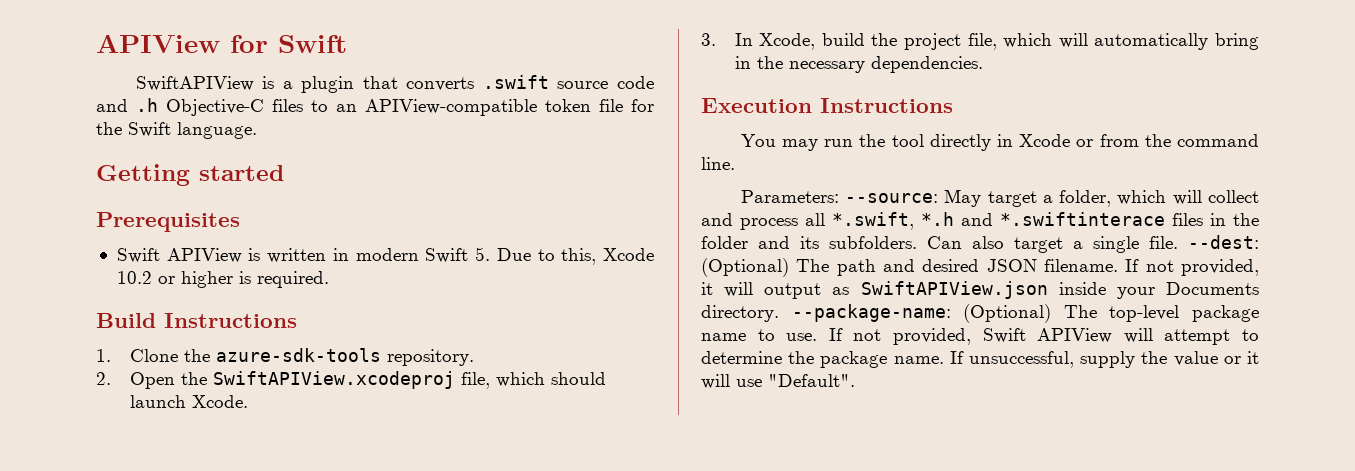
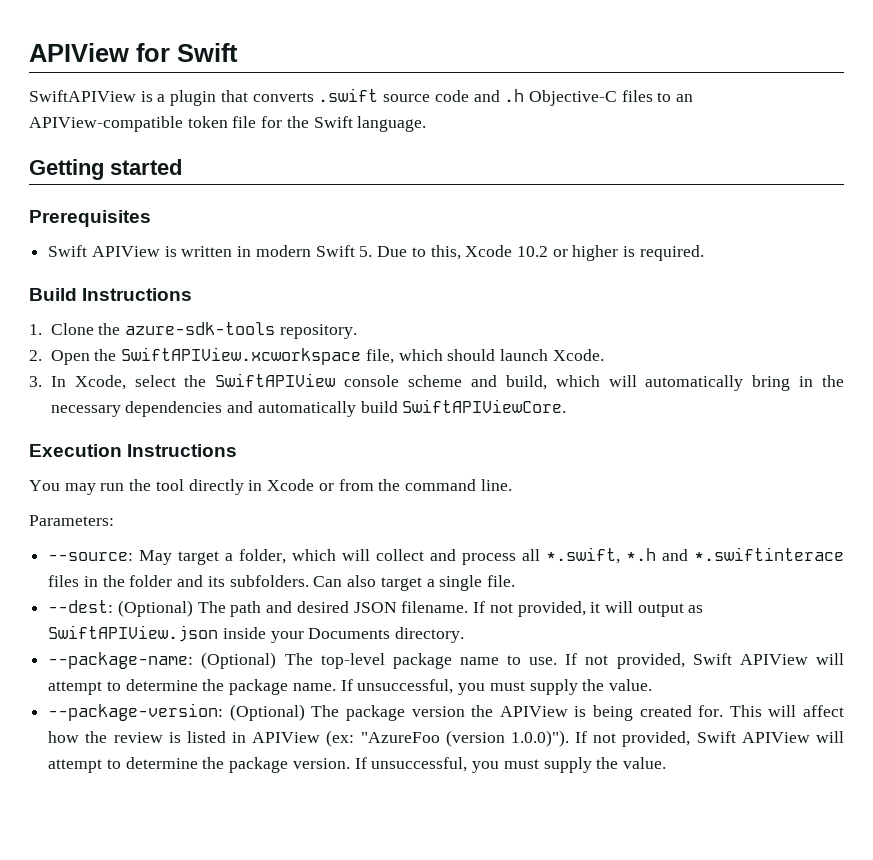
- 2. Open the SwiftAPIView.xcodeproj file, which should launch Xcode.
+ 2. Open the SwiftAPIView.xcworkspace file, which should launch Xcode.
- 3. In Xcode, build the project file, which will automatically bring in the necessary dependencies.
+ 3. In Xcode, select the SwiftAPIView console scheme and build, which will automatically bring in the necessary dependencies and automatically build SwiftAPIViewCore.
- Parameters: --source: May target a folder, which will collect and process all *.swift, *.h and *.swiftinterace files in the folder and its subfolders.
+ Parameters:
+ --source: May target a folder, which will collect and process all *.swift, *.h and *.swiftinterace files in the folder and its subfolders.
- Can also target a single file. --dest: (Optional) The path and desired JSON filename.
+ Can also target a single file.
+ --dest: (Optional) The path and desired JSON filename.
- If not provided, it will output as SwiftAPIView.json inside your Documents directory. --package-name: (Optional) The top-level package name to use.
+ If not provided, it will output as SwiftAPIView.json inside your Documents directory.
+ --package-name: (Optional) The top-level package name to use.
- If not provided, Swift APIView will attempt to determine the package name. If unsuccessful, supply the value or it will use "Default".
+ If not provided, Swift APIView will attempt to determine the package name. If unsuccessful, you must supply the value.
+ --package-version: (Optional) The package version the APIView is being created for. This will affect how the review is listed in APIView (ex: "AzureFoo (version 1.0.0)"). If not provided, Swift APIView will attempt to determine the package version. If unsuccessful, you must supply the value.

